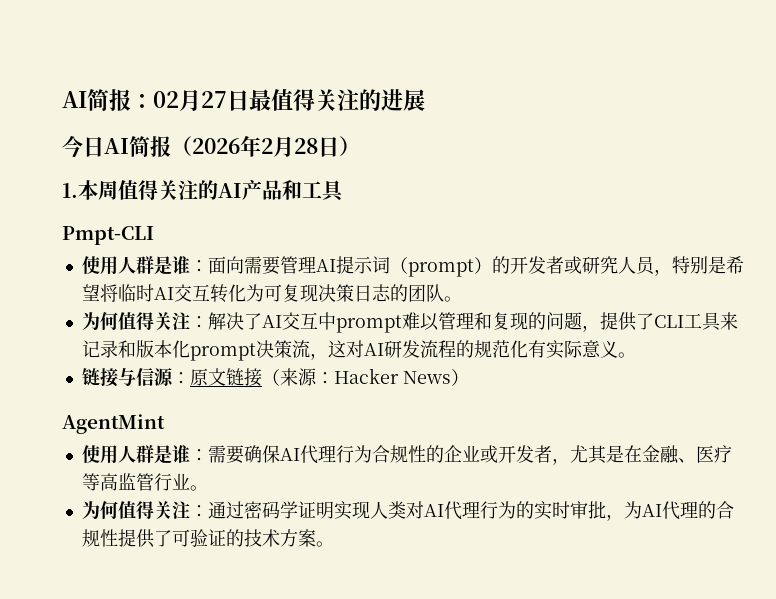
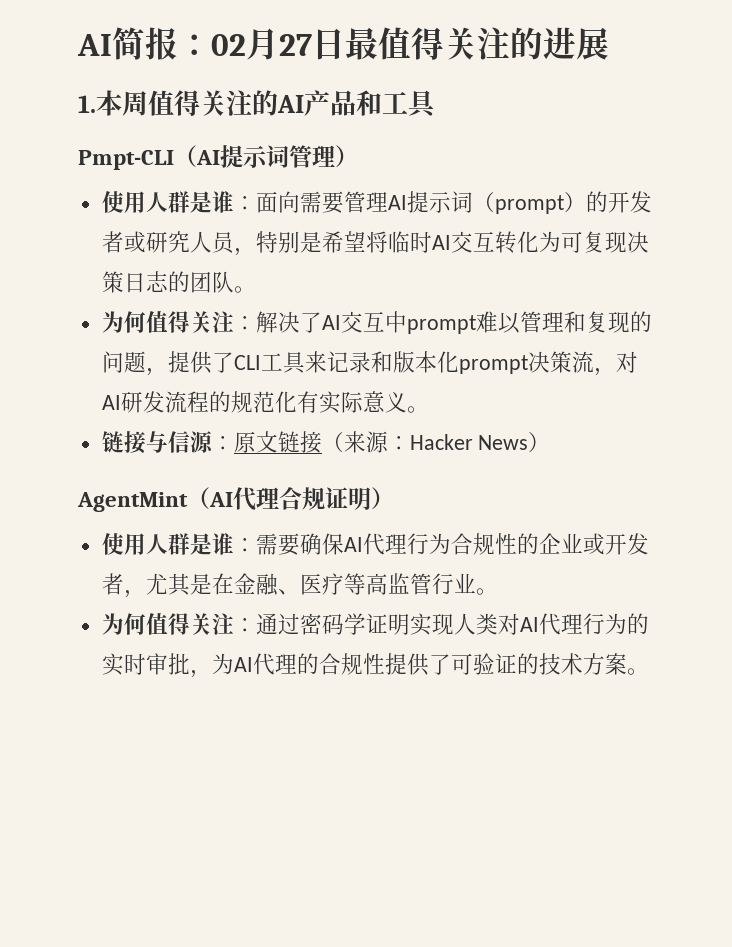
- 今日AI简报（2026年2月28日）
- Pmpt-CLI
+ Pmpt-CLI（AI提示词管理）
- 为何值得关注：解决了AI交互中prompt难以管理和复现的问题，提供了CLI工具来记录和版本化prompt决策流，这对AI研发流程的规范化有实际意义。
+ 为何值得关注：解决了AI交互中prompt难以管理和复现的问题，提供了CLI工具来记录和版本化prompt决策流，对AI研发流程的规范化有实际意义。
- AgentMint
+ AgentMint（AI代理合规证明）

